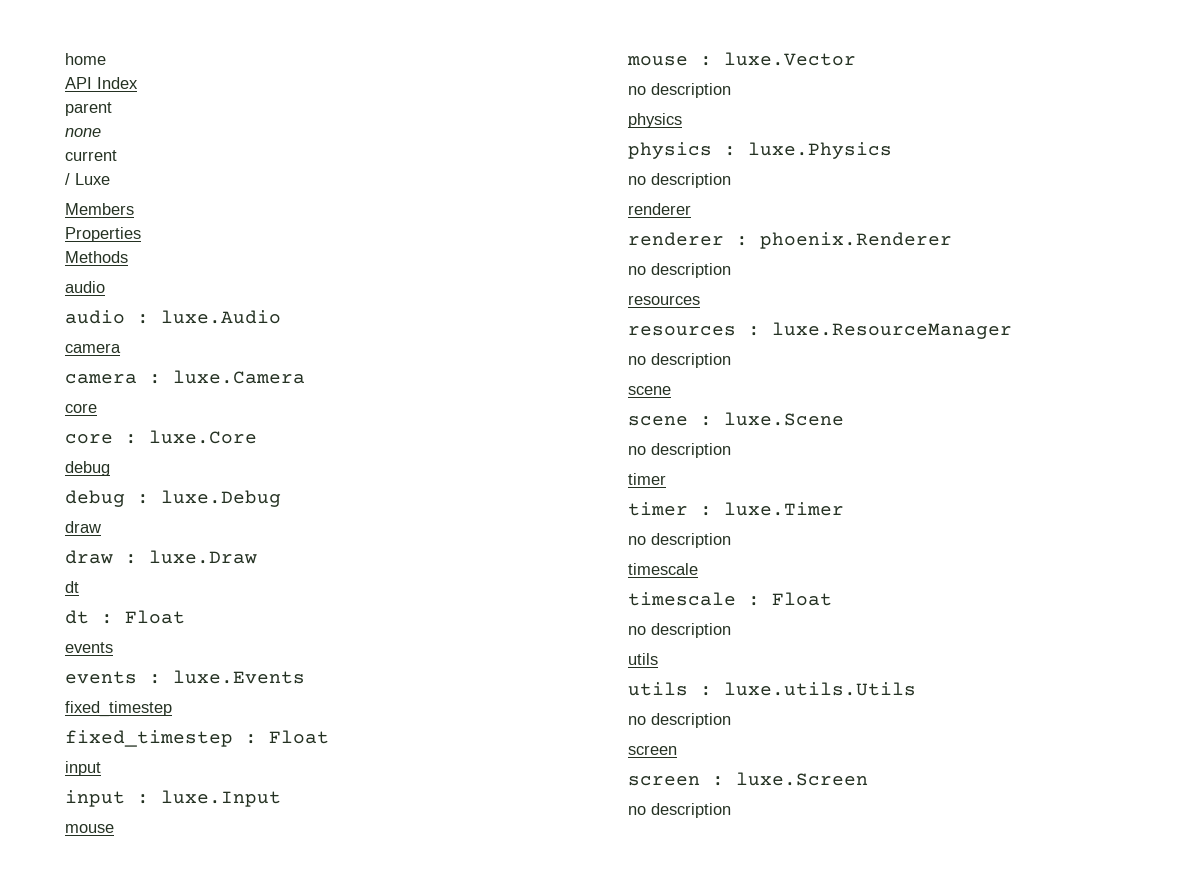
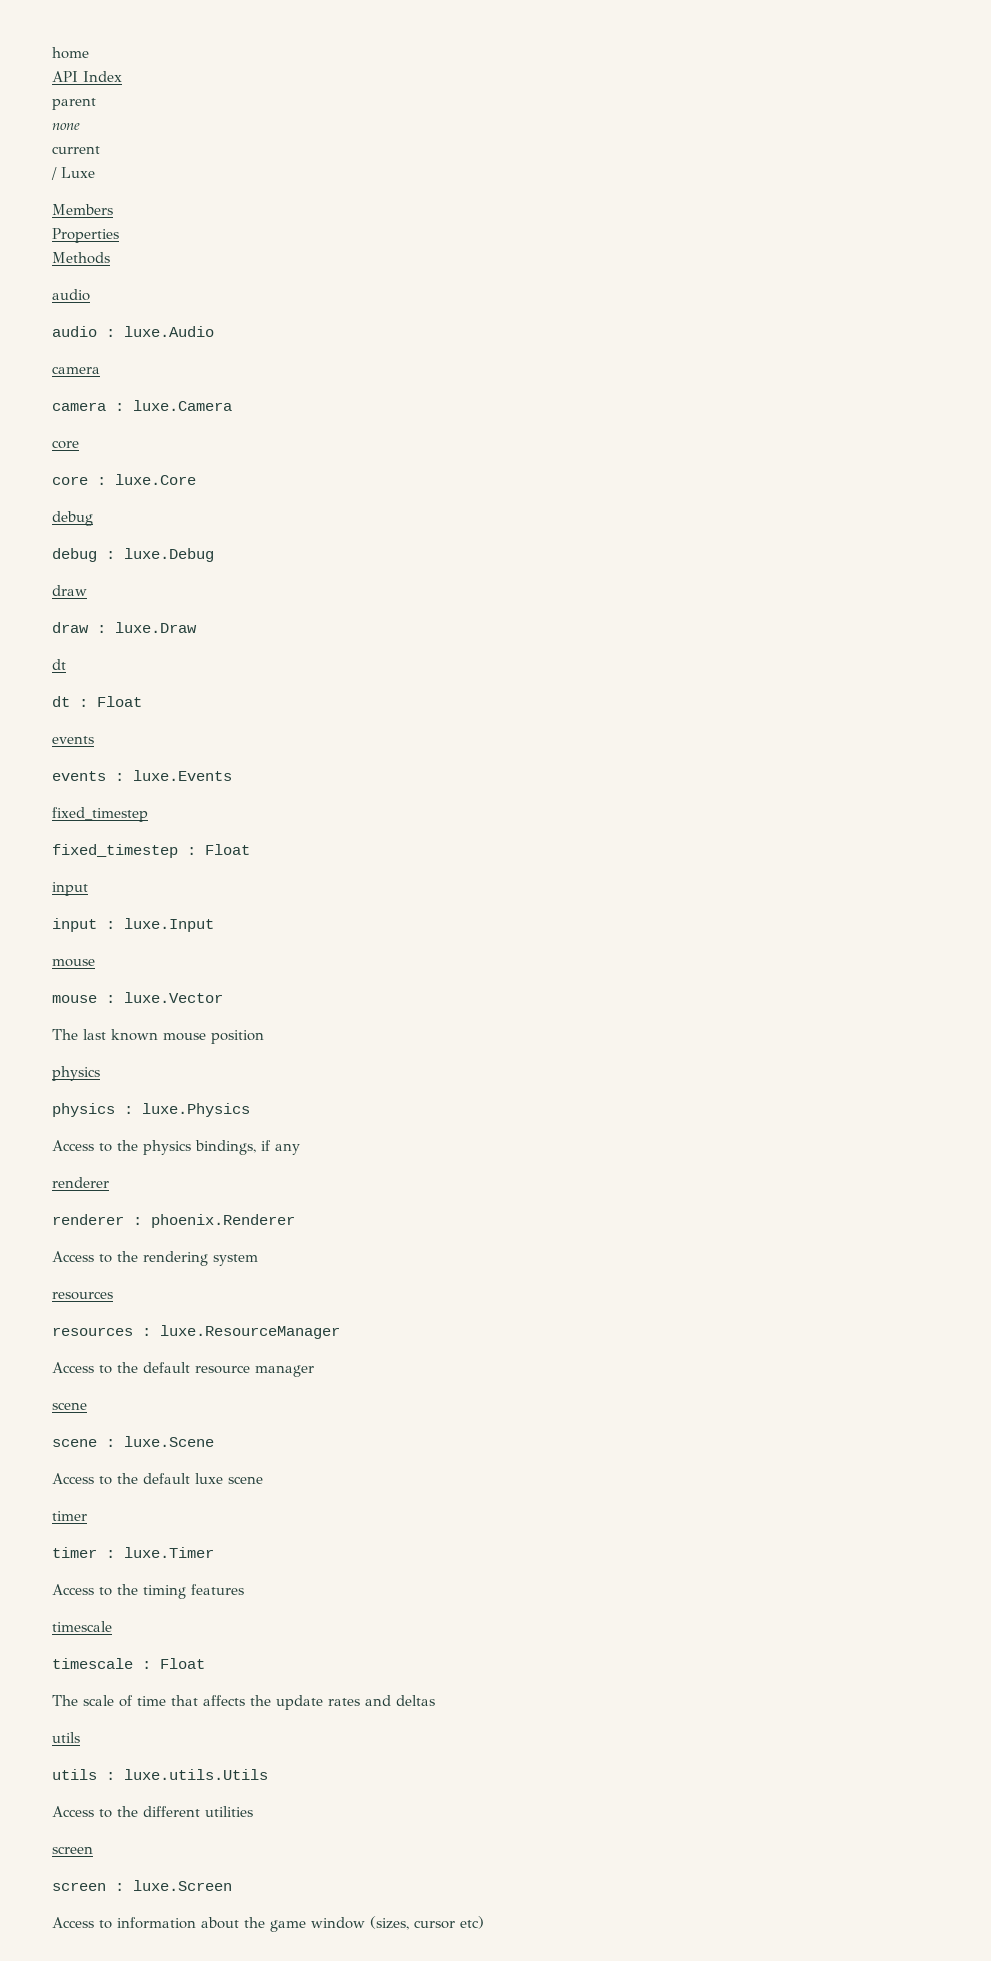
  mouse : luxe.Vector
- no description
+ The last known mouse position
  physics : luxe.Physics
- no description
+ Access to the physics bindings, if any
  renderer : phoenix.Renderer
- no description
+ Access to the rendering system
  resources : luxe.ResourceManager
- no description
+ Access to the default resource manager
  scene
  scene : luxe.Scene
- no description
+ Access to the default luxe scene
  timer : luxe.Timer
- no description
+ Access to the timing features
  timescale : Float
- no description
+ The scale of time that affects the update rates and deltas
  utils : luxe.utils.Utils
- no description
+ Access to the different utilities
  screen : luxe.Screen
- no description
+ Access to information about the game window (sizes, cursor etc)

